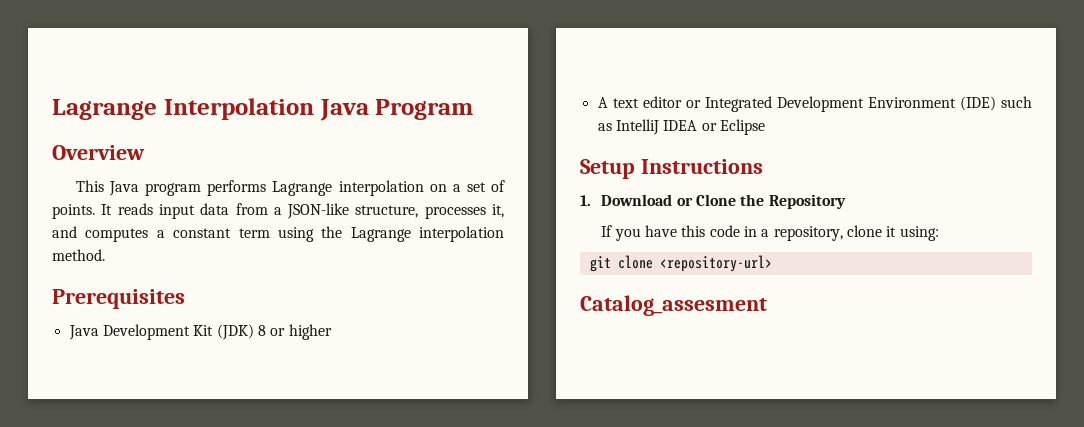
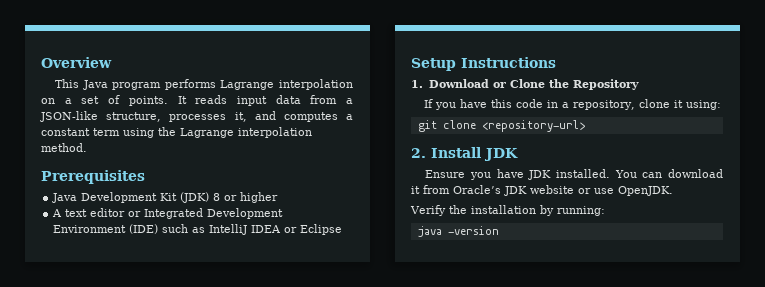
- Lagrange Interpolation Java Program
- Catalog_assesment
+ 2. Install JDK
+ Ensure you have JDK installed. You can download it from Oracle’s JDK website or use OpenJDK.
+ Verify the installation by running:
+ java -version

